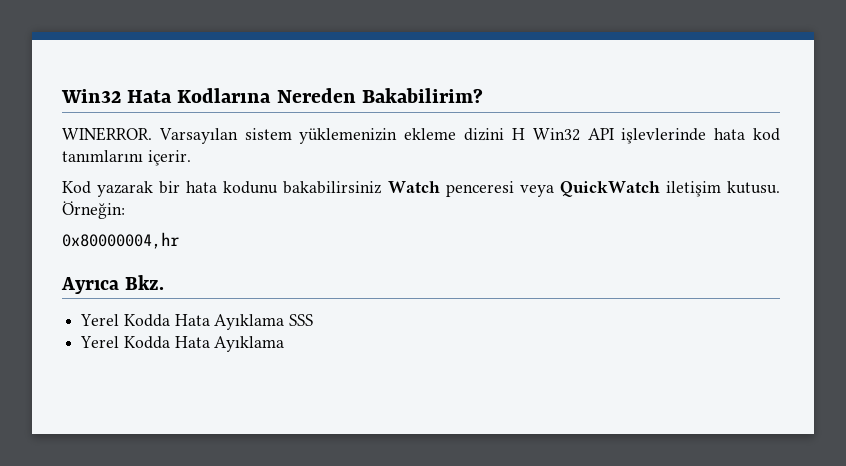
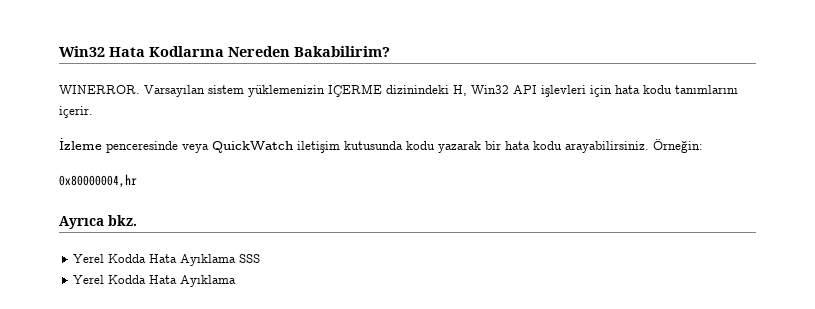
- Varsayılan sistem yüklemenizin ekleme dizini H Win32 API işlevlerinde hata kod tanımlarını içerir.
- Kod yazarak bir hata kodunu bakabilirsiniz Watch penceresi veya QuickWatch iletişim kutusu.
+ Varsayılan sistem yüklemenizin IÇERME dizinindeki H, Win32 API işlevleri için hata kodu tanımlarını içerir.
+ İzleme penceresinde veya QuickWatch iletişim kutusunda kodu yazarak bir hata kodu arayabilirsiniz.
- Ayrıca Bkz.
+ Ayrıca bkz.

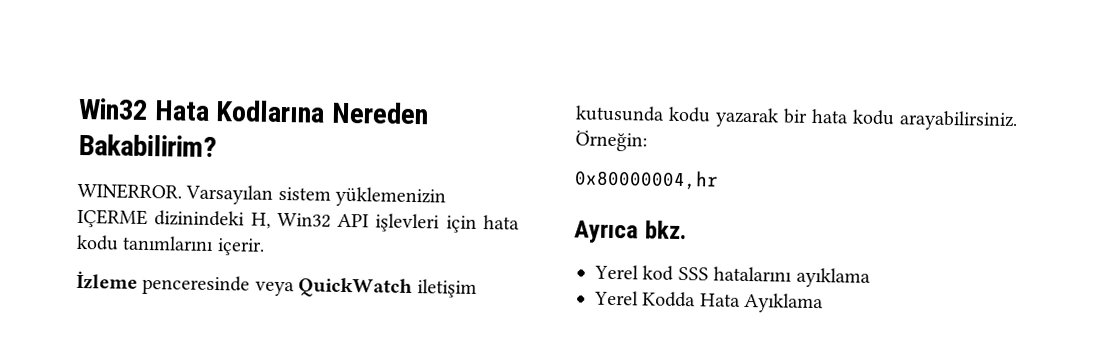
- Yerel Kodda Hata Ayıklama SSS
+ Yerel kod SSS hatalarını ayıklama

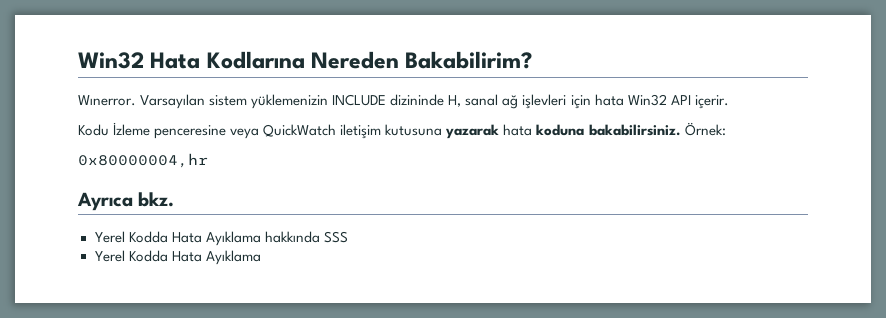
- WINERROR.
+ Wınerror.
- Varsayılan sistem yüklemenizin IÇERME dizinindeki H, Win32 API işlevleri için hata kodu tanımlarını içerir.
+ Varsayılan sistem yüklemenizin INCLUDE dizininde H, sanal ağ işlevleri için hata Win32 API içerir.
- İzleme penceresinde veya QuickWatch iletişim kutusunda kodu yazarak bir hata kodu arayabilirsiniz. Örneğin:
+ Kodu İzleme penceresine veya QuickWatch iletişim kutusuna yazarak hata koduna bakabilirsiniz. Örnek:
- Yerel kod SSS hatalarını ayıklama
+ Yerel Kodda Hata Ayıklama hakkında SSS

